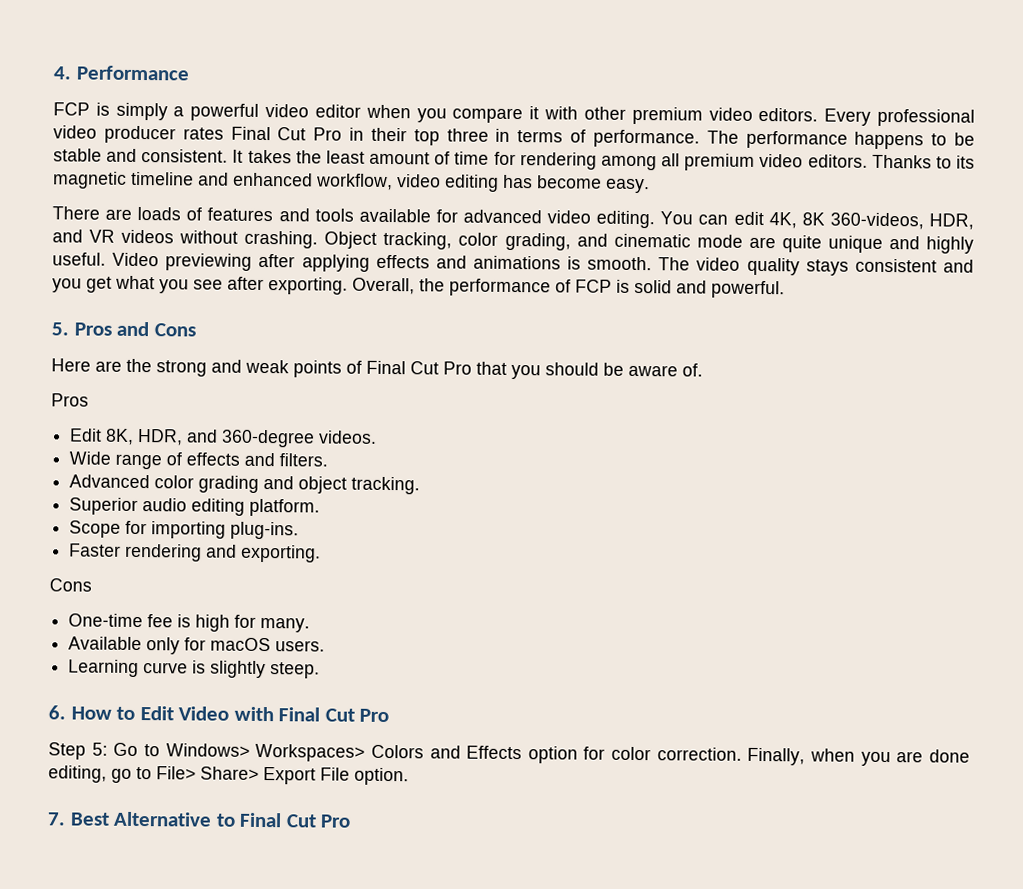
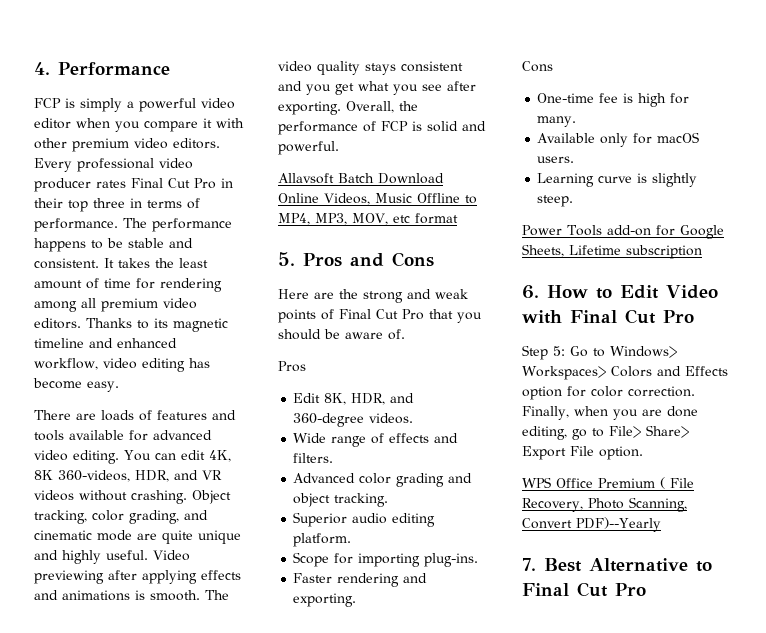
+ Allavsoft Batch Download Online Videos, Music Offline to MP4, MP3, MOV, etc format
+ Power Tools add-on for Google Sheets, Lifetime subscription
+ WPS Office Premium ( File Recovery, Photo Scanning, Convert PDF)--Yearly

